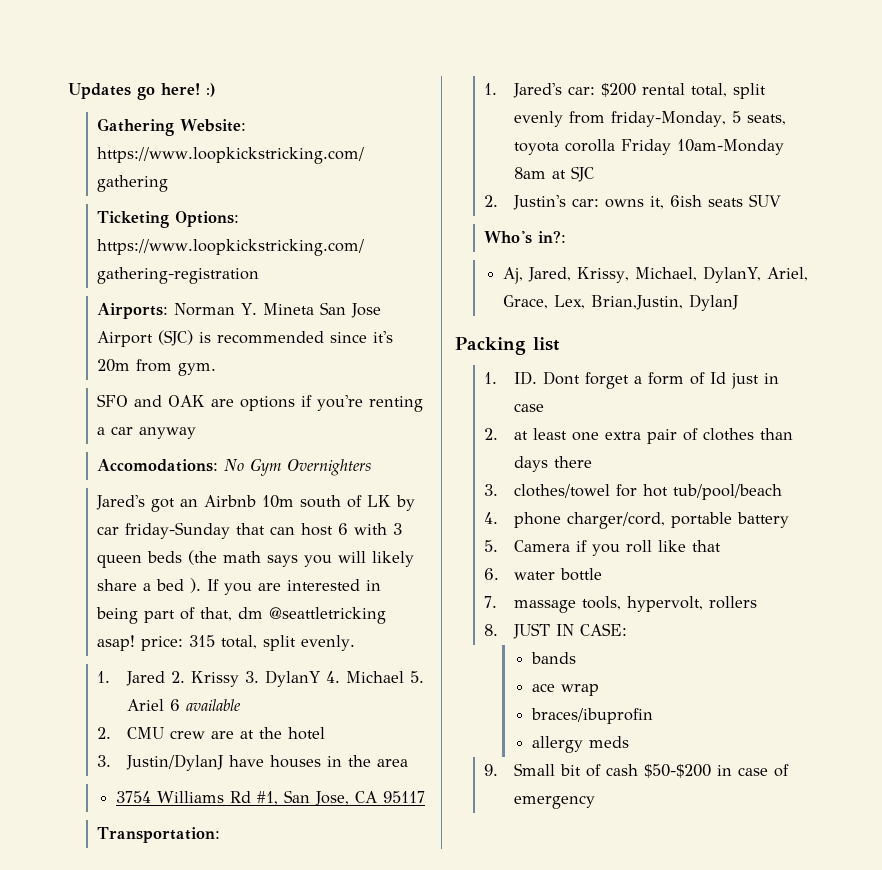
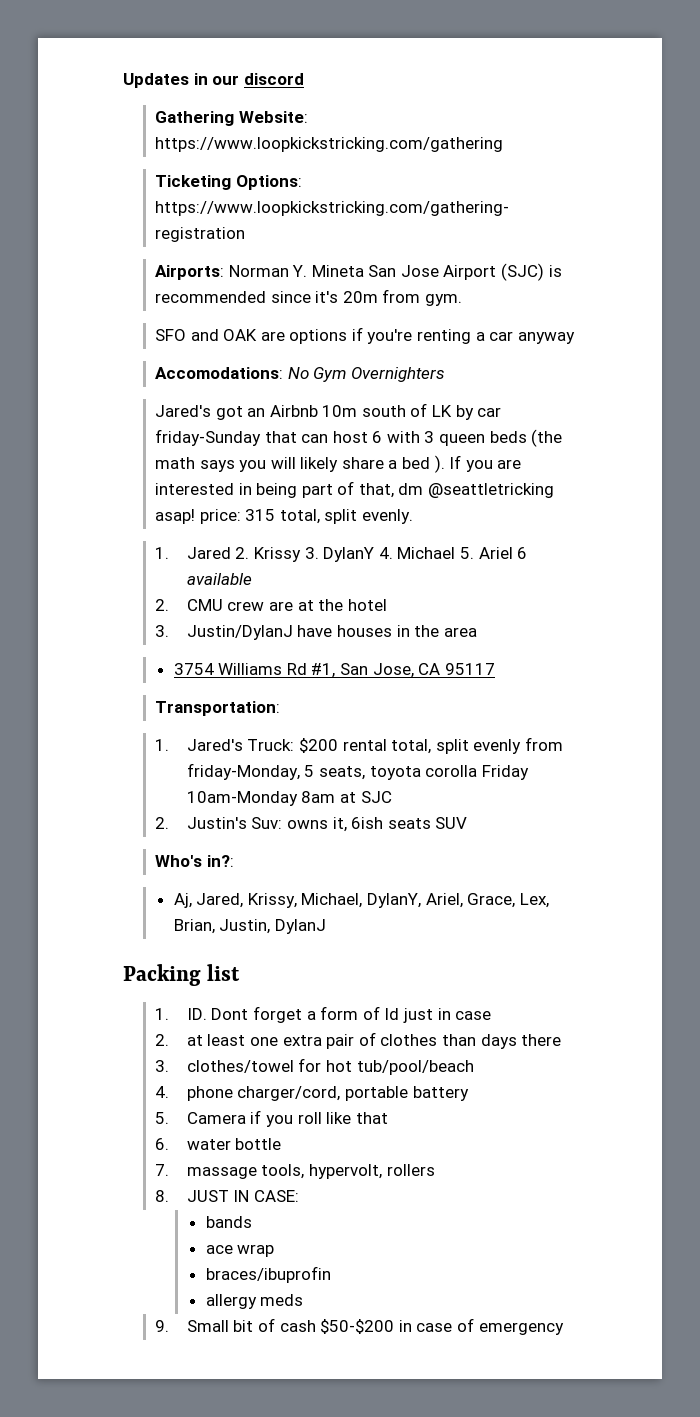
- Updates go here! :)
+ Updates in our discord
- 1. Jared's car: $200 rental total, split evenly from friday-Monday, 5 seats, toyota corolla Friday 10am-Monday 8am at SJC
+ 1. Jared's Truck: $200 rental total, split evenly from friday-Monday, 5 seats, toyota corolla Friday 10am-Monday 8am at SJC
- 2. Justin's car: owns it, 6ish seats SUV
+ 2. Justin's Suv: owns it, 6ish seats SUV
- Aj, Jared, Krissy, Michael, DylanY, Ariel, Grace, Lex, Brian,Justin, DylanJ
+ Aj, Jared, Krissy, Michael, DylanY, Ariel, Grace, Lex, Brian, Justin, DylanJ

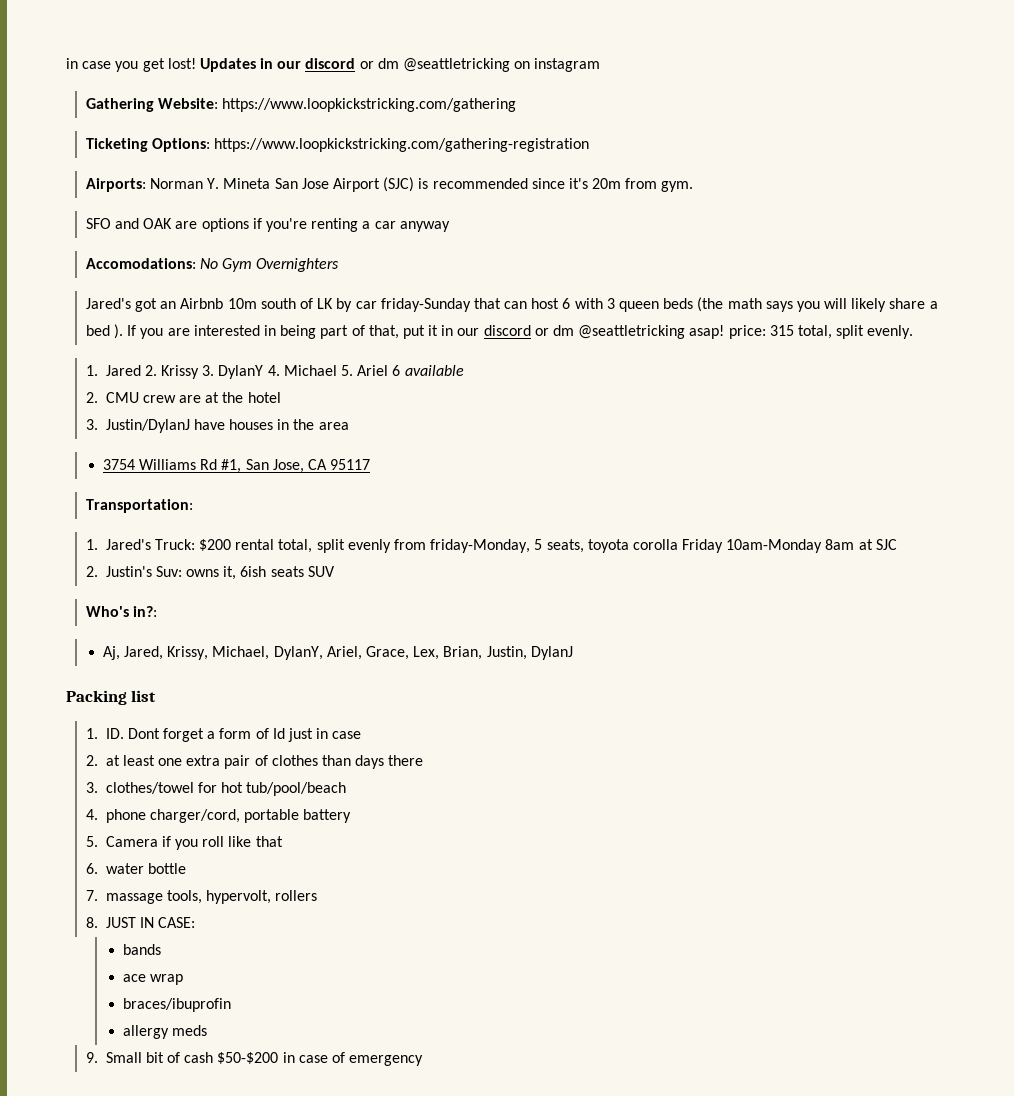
+ in case you get lost!
- Updates in our discord
+ Updates in our discord or dm @seattletricking on instagram
- If you are interested in being part of that, dm @seattletricking asap! price: 315 total, split evenly.
+ If you are interested in being part of that, put it in our discord or dm @seattletricking asap! price: 315 total, split evenly.

